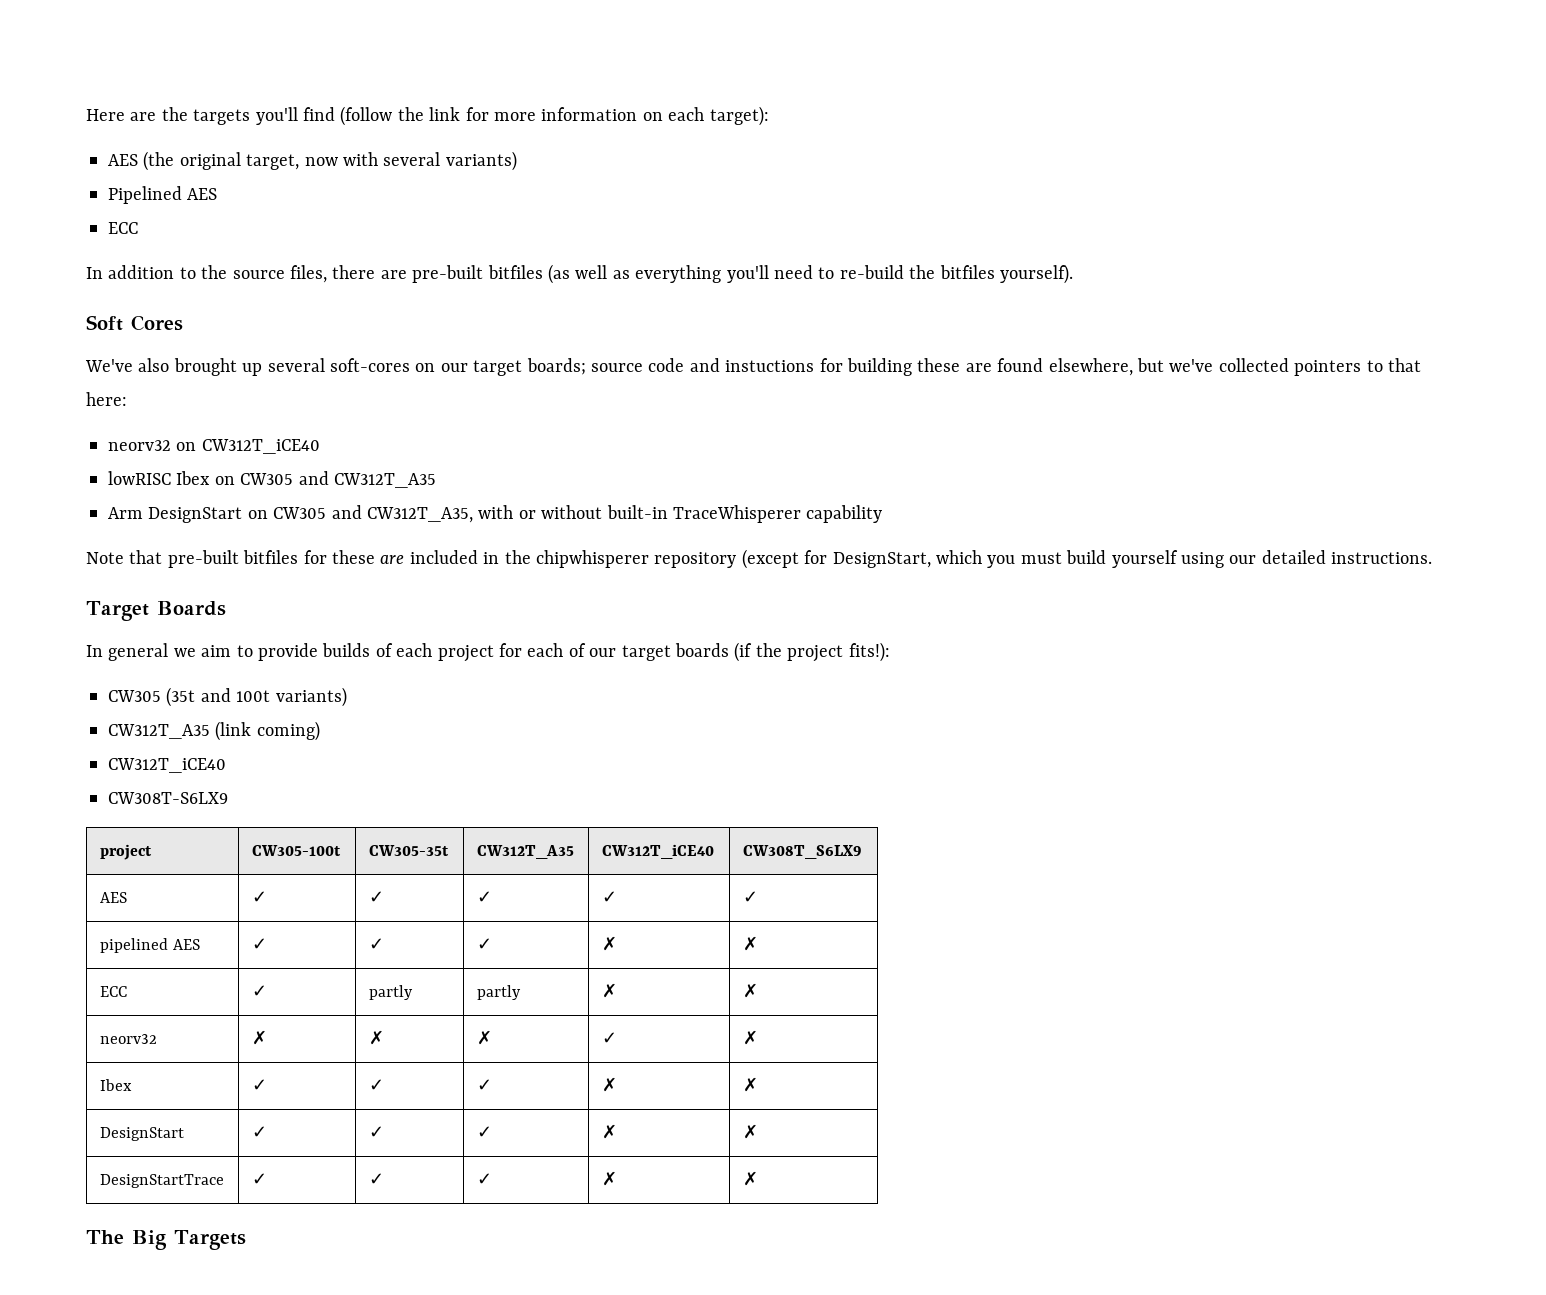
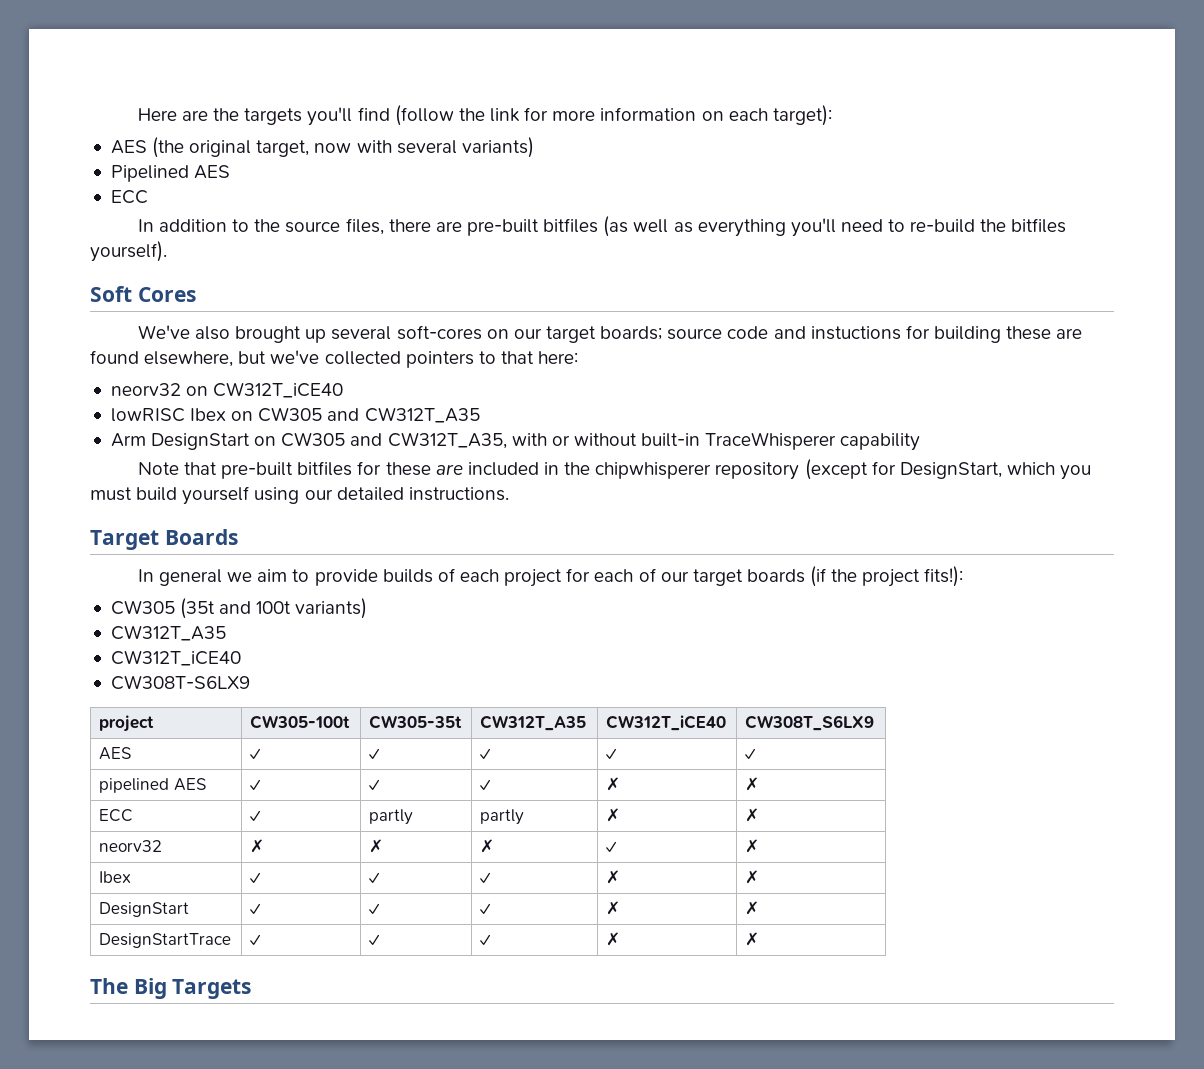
  CW305 (35t and 100t variants)
- CW312T_A35 (link coming)
+ CW312T_A35

